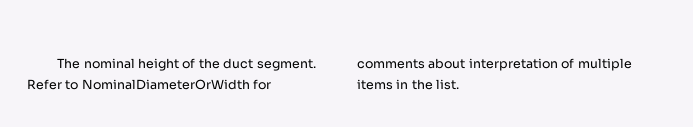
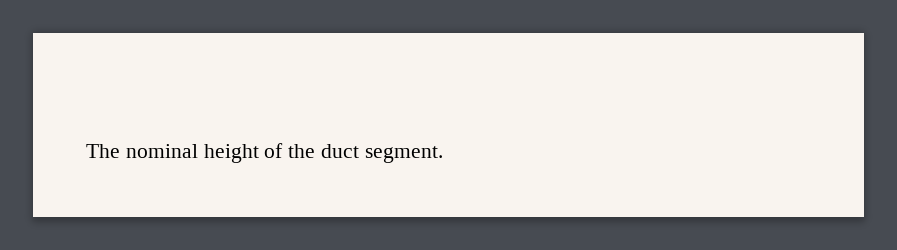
- Refer to NominalDiameterOrWidth for comments about interpretation of multiple items in the list.

